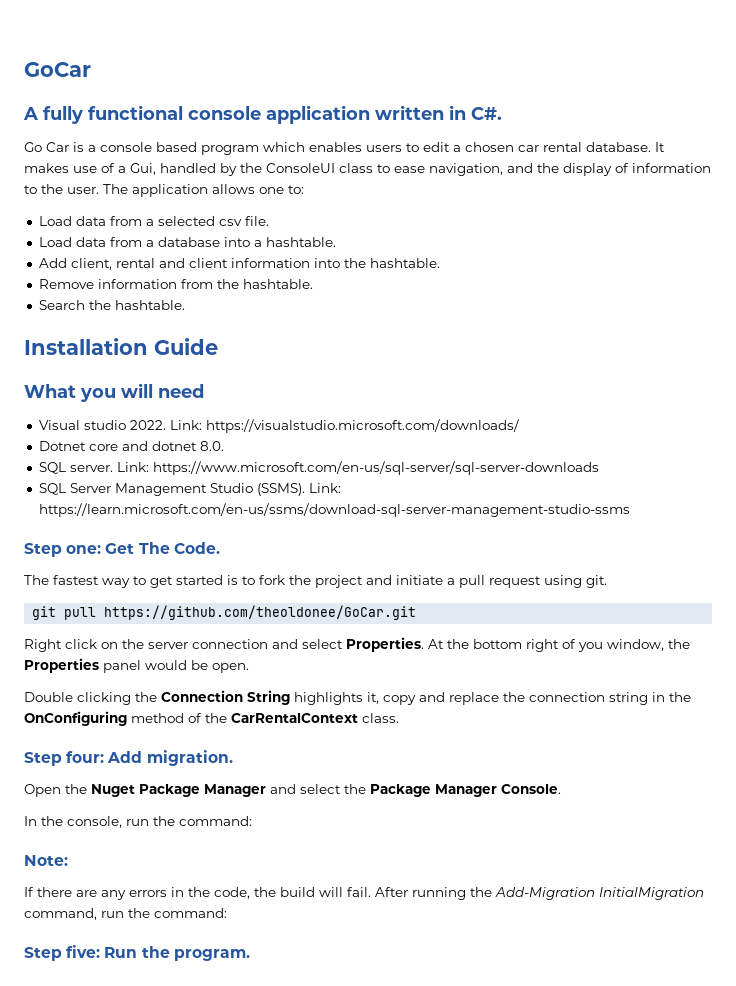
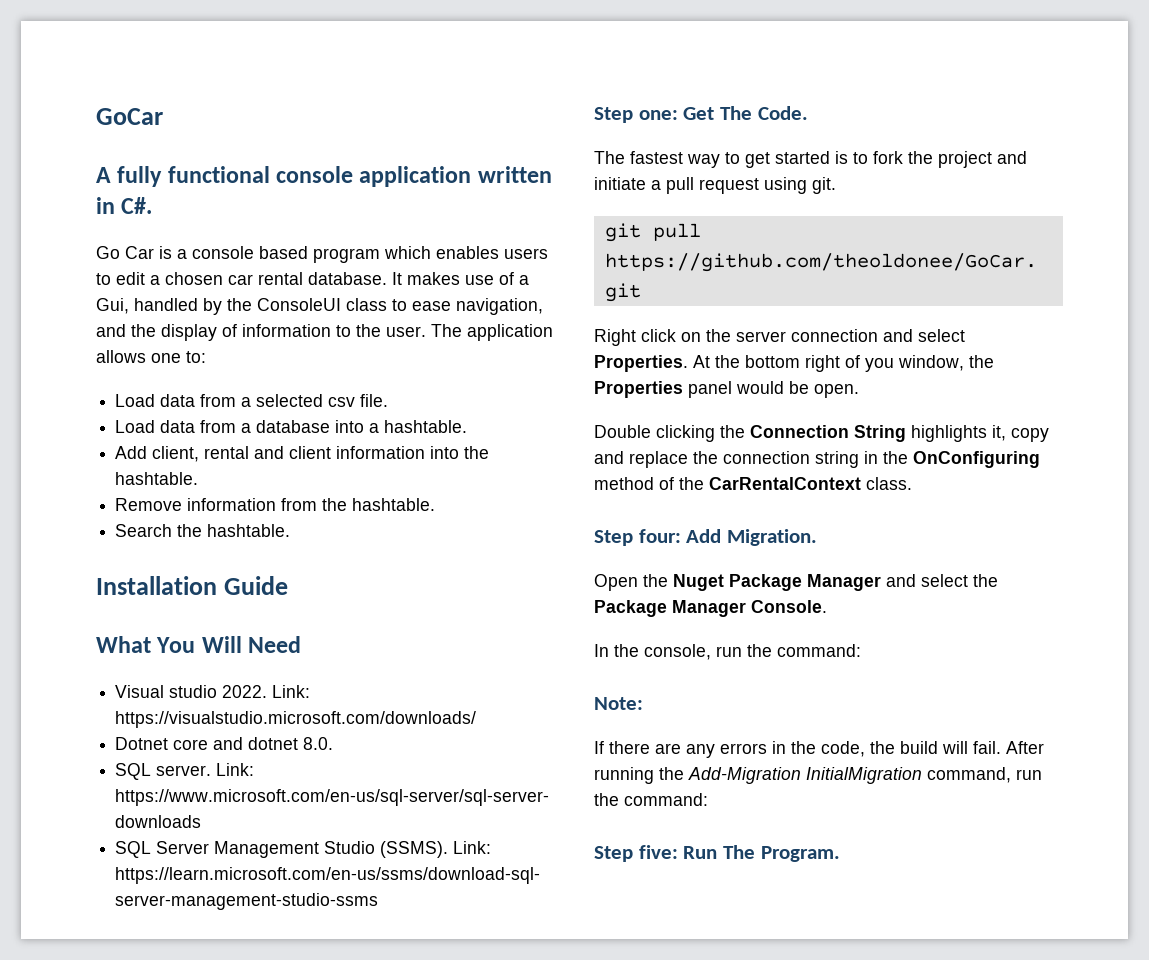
- What you will need
+ What You Will Need
- Step four: Add migration.
+ Step four: Add Migration.
- Step five: Run the program.
+ Step five: Run The Program.

